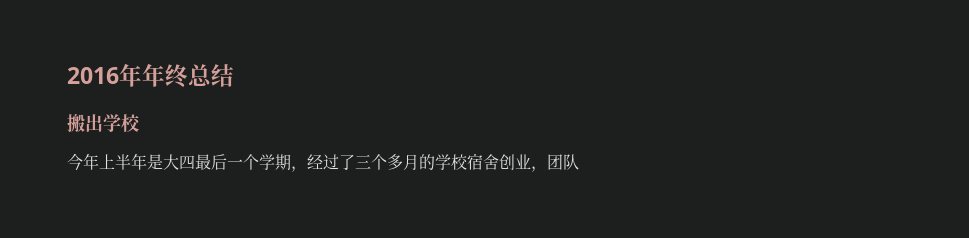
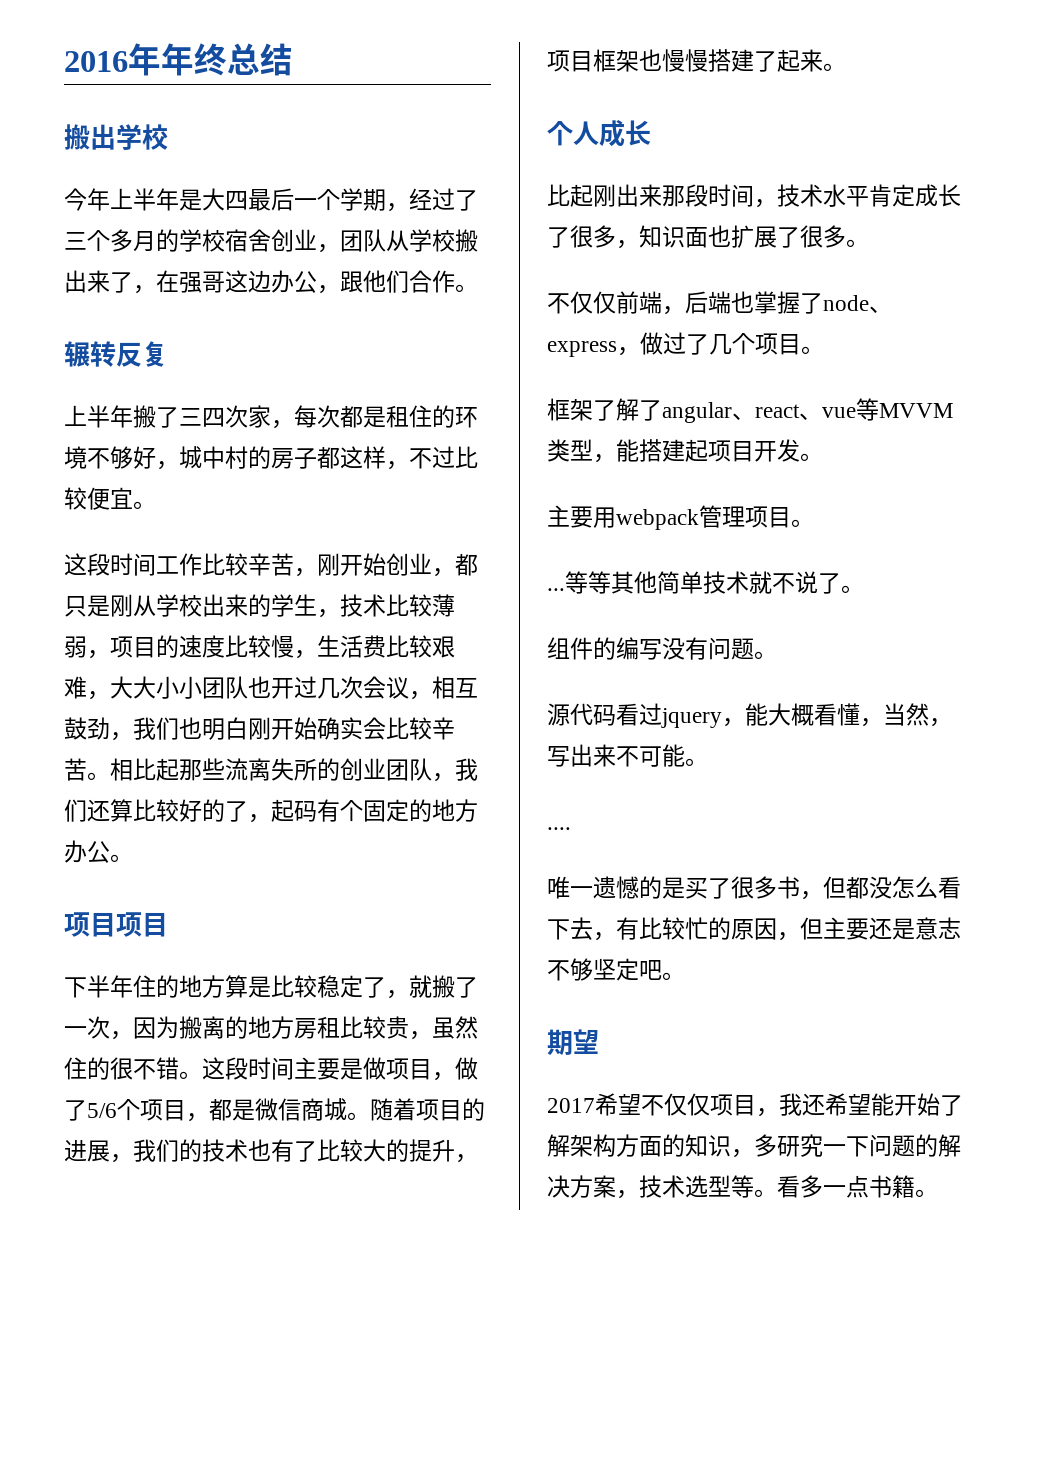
- 今年上半年是大四最后一个学期，经过了三个多月的学校宿舍创业，团队
+ 今年上半年是大四最后一个学期，经过了三个多月的学校宿舍创业，团队从学校搬出来了，在强哥这边办公，跟他们合作。
+ 辗转反复
+ 上半年搬了三四次家，每次都是租住的环境不够好，城中村的房子都这样，不过比较便宜。
+ 这段时间工作比较辛苦，刚开始创业，都只是刚从学校出来的学生，技术比较薄弱，项目的速度比较慢，生活费比较艰难，大大小小团队也开过几次会议，相互鼓劲，我们也明白刚开始确实会比较辛苦。相比起那些流离失所的创业团队，我们还算比较好的了，起码有个固定的地方办公。
+ 项目项目
+ 下半年住的地方算是比较稳定了，就搬了一次，因为搬离的地方房租比较贵，虽然住的很不错。这段时间主要是做项目，做了5/6个项目，都是微信商城。随着项目的进展，我们的技术也有了比较大的提升，项目框架也慢慢搭建了起来。
+ 个人成长
+ 比起刚出来那段时间，技术水平肯定成长了很多，知识面也扩展了很多。
+ 不仅仅前端，后端也掌握了node、express，做过了几个项目。
+ 框架了解了angular、react、vue等MVVM类型，能搭建起项目开发。
+ 主要用webpack管理项目。
+ ...等等其他简单技术就不说了。
+ 组件的编写没有问题。
+ 源代码看过jquery，能大概看懂，当然，写出来不可能。
+ ....
+ 唯一遗憾的是买了很多书，但都没怎么看下去，有比较忙的原因，但主要还是意志不够坚定吧。
+ 期望
+ 2017希望不仅仅项目，我还希望能开始了解架构方面的知识，多研究一下问题的解决方案，技术选型等。看多一点书籍。

